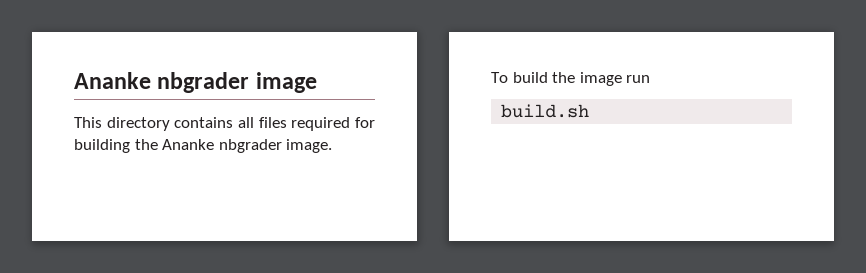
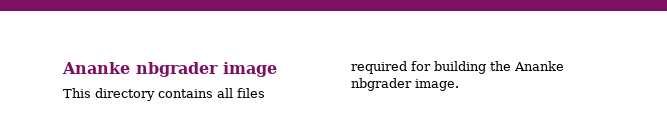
- To build the image run
- build.sh

